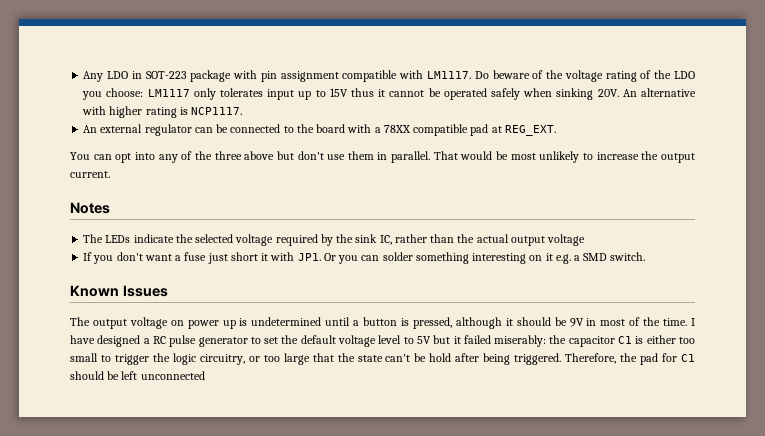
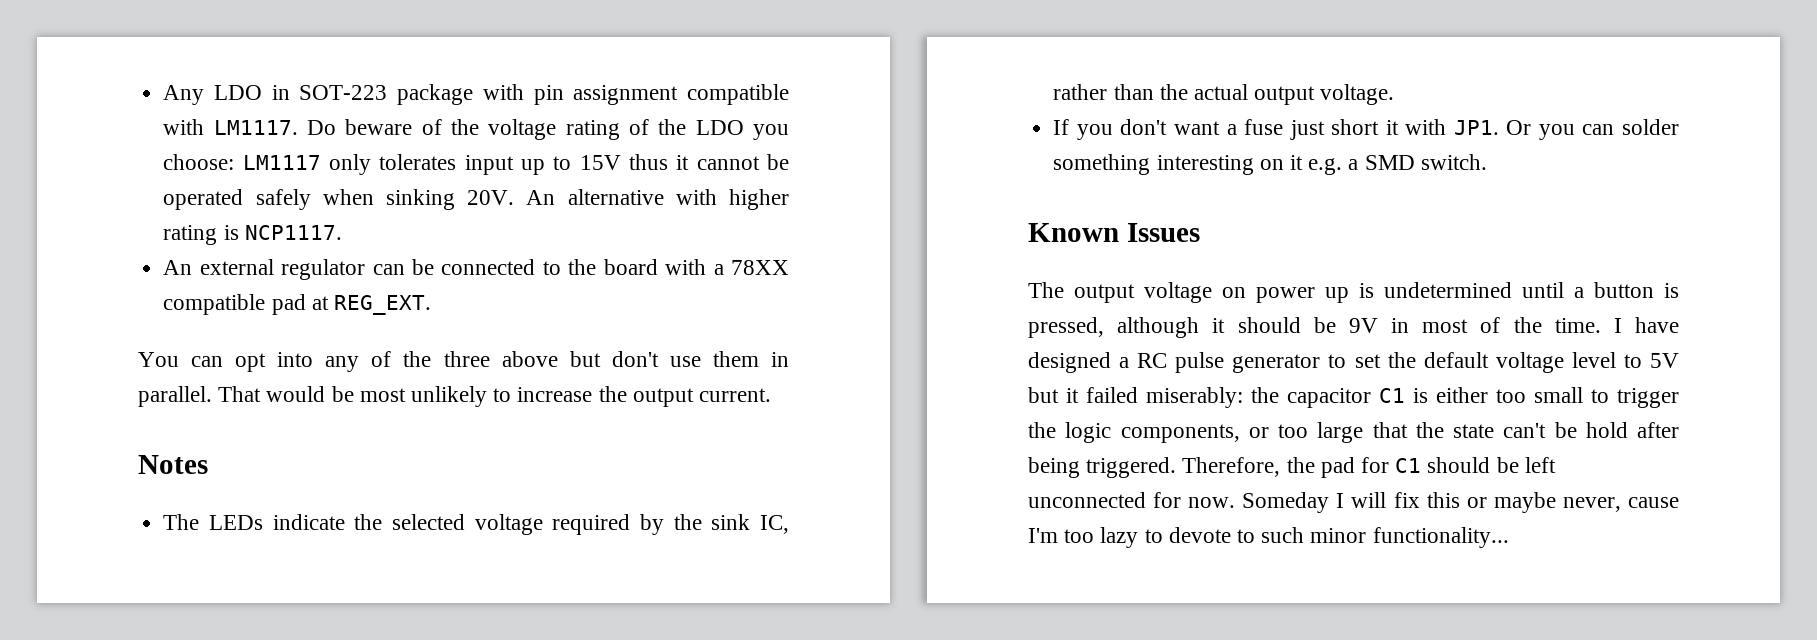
- The LEDs indicate the selected voltage required by the sink IC, rather than the actual output voltage
+ The LEDs indicate the selected voltage required by the sink IC, rather than the actual output voltage.
- I have designed a RC pulse generator to set the default voltage level to 5V but it failed miserably: the capacitor C1 is either too small to trigger the logic circuitry, or too large that the state can't be hold after being triggered.
+ I have designed a RC pulse generator to set the default voltage level to 5V but it failed miserably: the capacitor C1 is either too small to trigger the logic components, or too large that the state can't be hold after being triggered.
- Therefore, the pad for C1 should be left unconnected
+ Therefore, the pad for C1 should be left unconnected for now. Someday I will fix this or maybe never, cause I'm too lazy to devote to such minor functionality...

